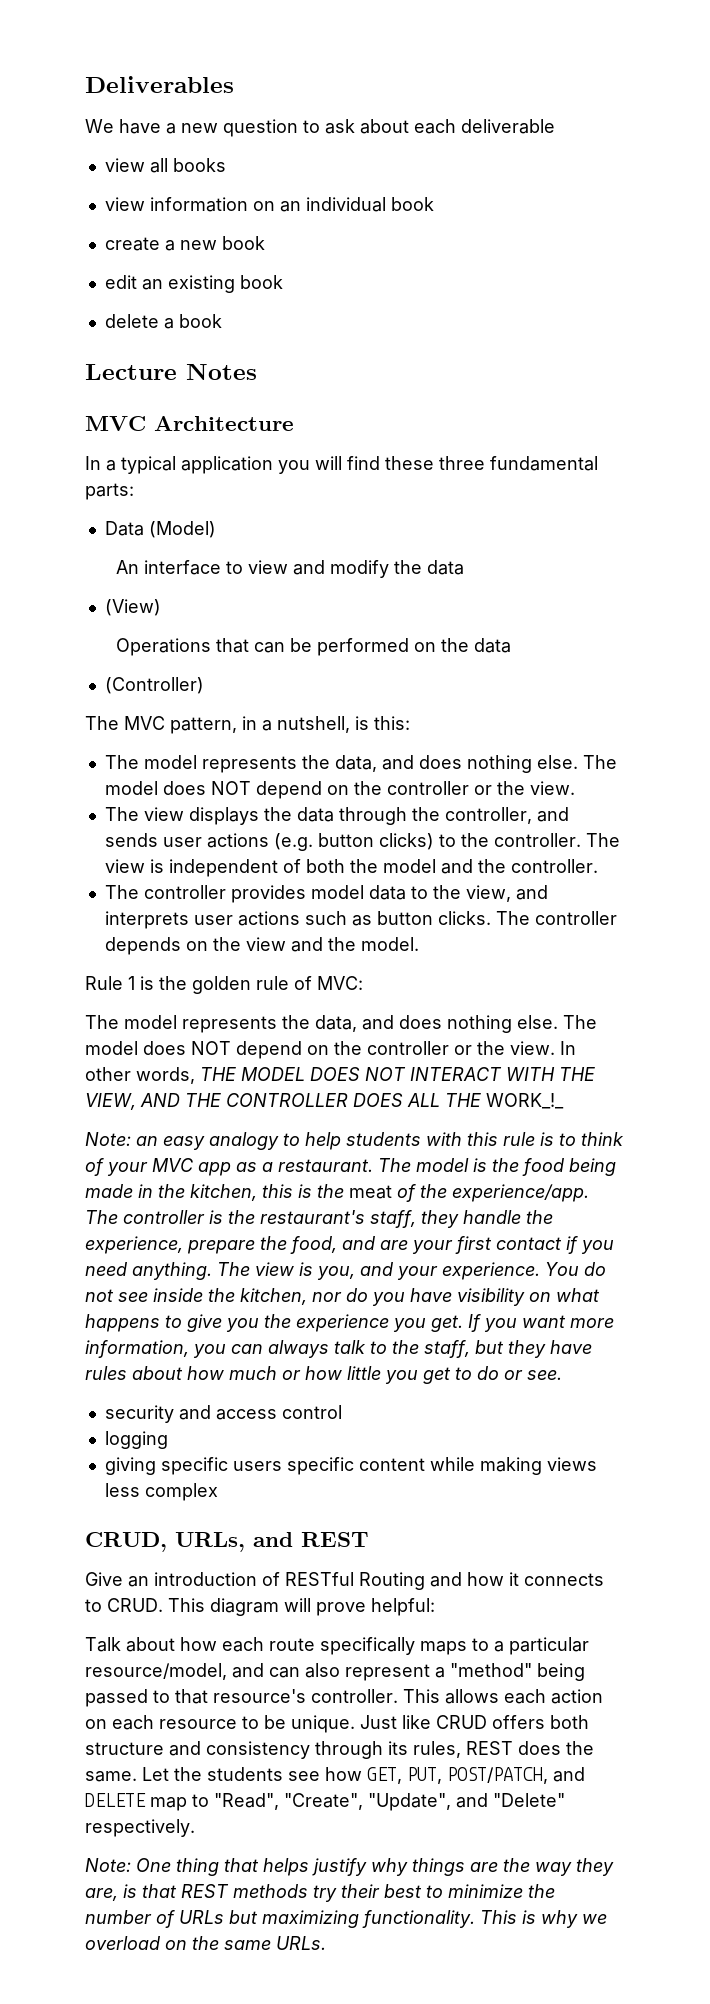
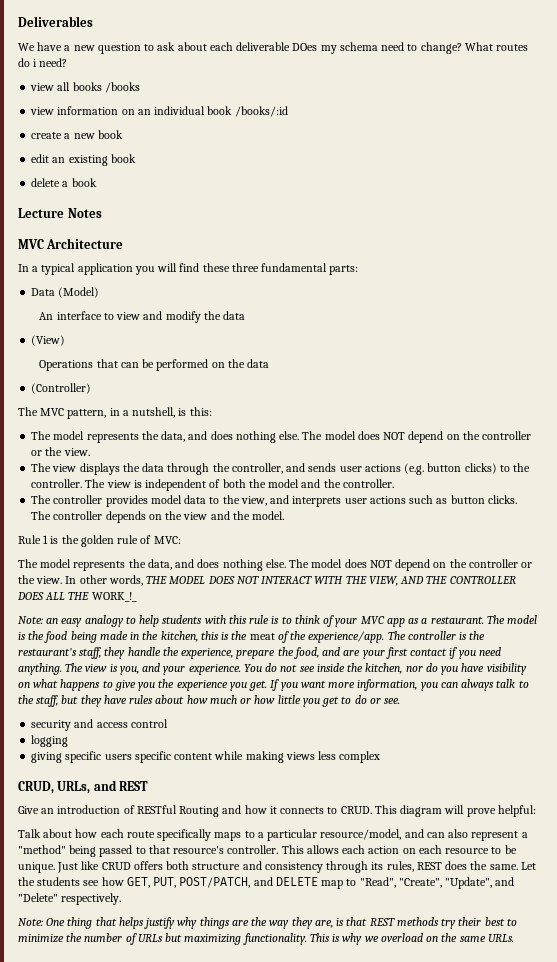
- We have a new question to ask about each deliverable
+ We have a new question to ask about each deliverable DOes my schema need to change? What routes do i need?
- view all books
+ view all books /books
- view information on an individual book
+ view information on an individual book /books/:id

